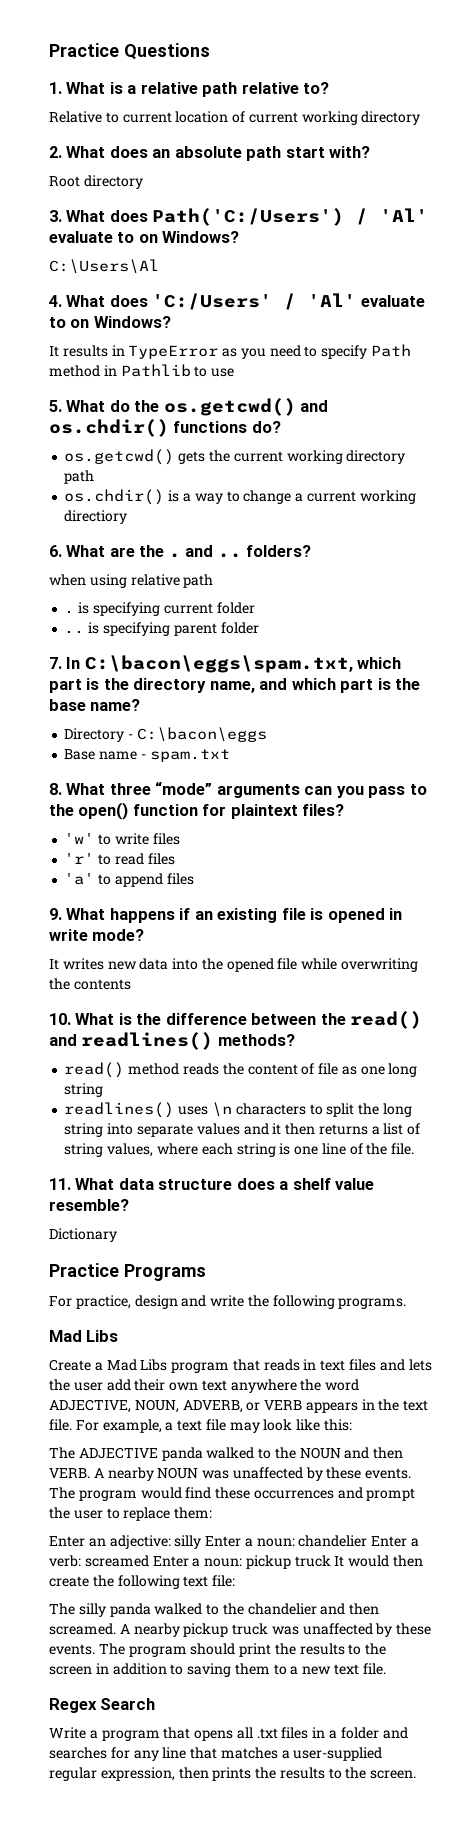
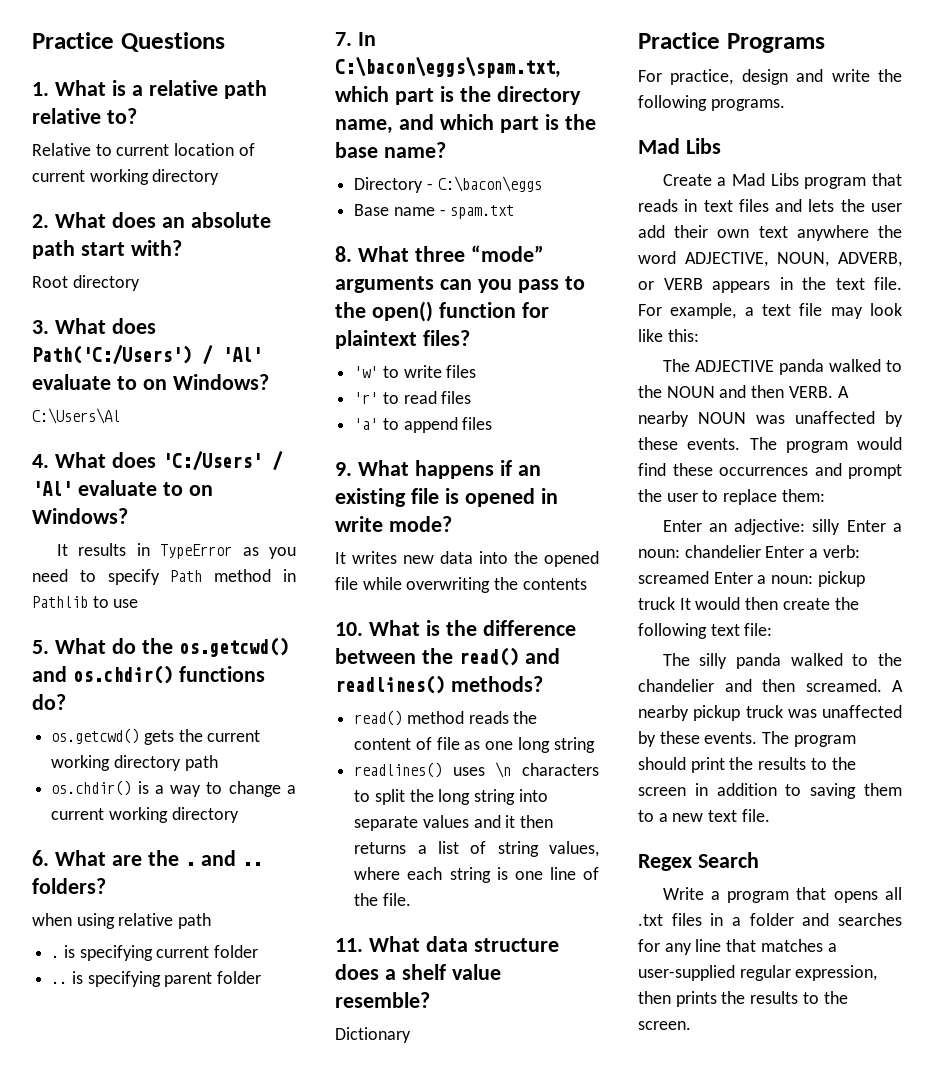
- os.chdir() is a way to change a current working directiory
+ os.chdir() is a way to change a current working directory

